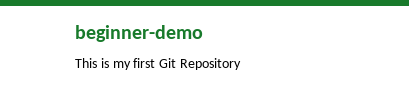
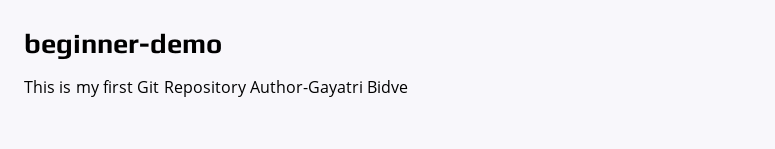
- This is my first Git Repository
+ This is my first Git Repository Author-Gayatri Bidve

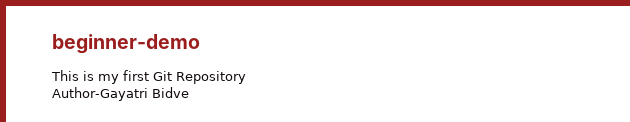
- This is my first Git Repository Author-Gayatri Bidve
+ This is my first Git Repository
+ Author-Gayatri Bidve

